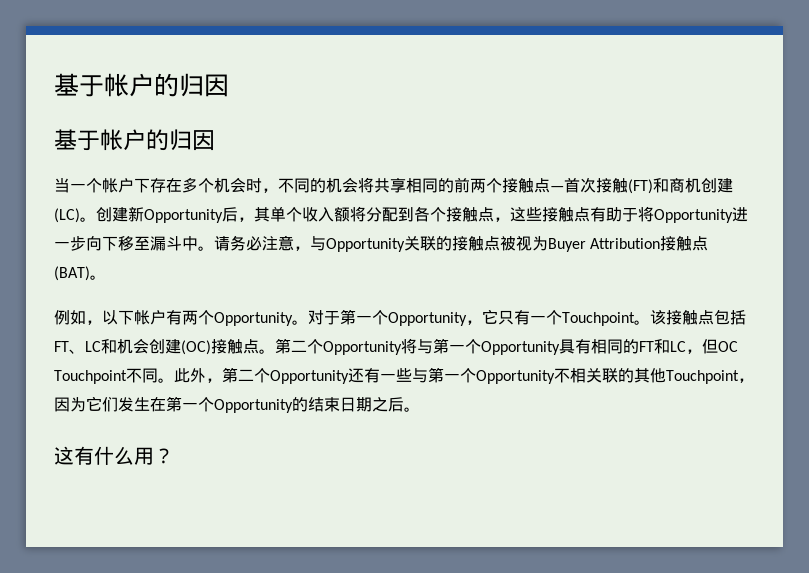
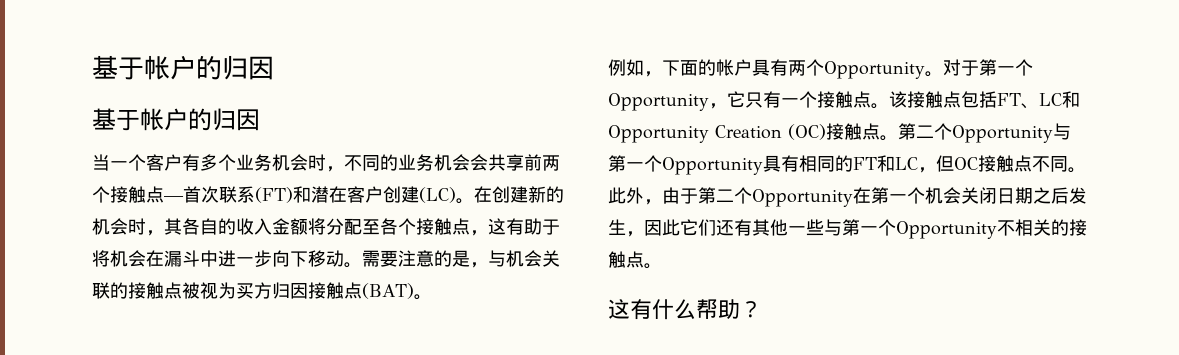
- 当一个帐户下存在多个机会时，不同的机会将共享相同的前两个接触点—首次接触(FT)和商机创建(LC)。创建新Opportunity后，其单个收入额将分配到各个接触点，这些接触点有助于将Opportunity进一步向下移至漏斗中。请务必注意，与Opportunity关联的接触点被视为Buyer Attribution接触点(BAT)。
+ 当一个客户有多个业务机会时，不同的业务机会会共享前两个接触点—首次联系(FT)和潜在客户创建(LC)。在创建新的机会时，其各自的收入金额将分配至各个接触点，这有助于将机会在漏斗中进一步向下移动。需要注意的是，与机会关联的接触点被视为买方归因接触点(BAT)。
- 例如，以下帐户有两个Opportunity。
+ 例如，下面的帐户具有两个Opportunity。
- 对于第一个Opportunity，它只有一个Touchpoint。
+ 对于第一个Opportunity，它只有一个接触点。
- 该接触点包括FT、LC和机会创建(OC)接触点。
+ 该接触点包括FT、LC和Opportunity Creation (OC)接触点。
- 第二个Opportunity将与第一个Opportunity具有相同的FT和LC，但OC Touchpoint不同。
+ 第二个Opportunity与第一个Opportunity具有相同的FT和LC，但OC接触点不同。
- 此外，第二个Opportunity还有一些与第一个Opportunity不相关联的其他Touchpoint，因为它们发生在第一个Opportunity的结束日期之后。
+ 此外，由于第二个Opportunity在第一个机会关闭日期之后发生，因此它们还有其他一些与第一个Opportunity不相关的接触点。
- 这有什么用？
+ 这有什么帮助？

